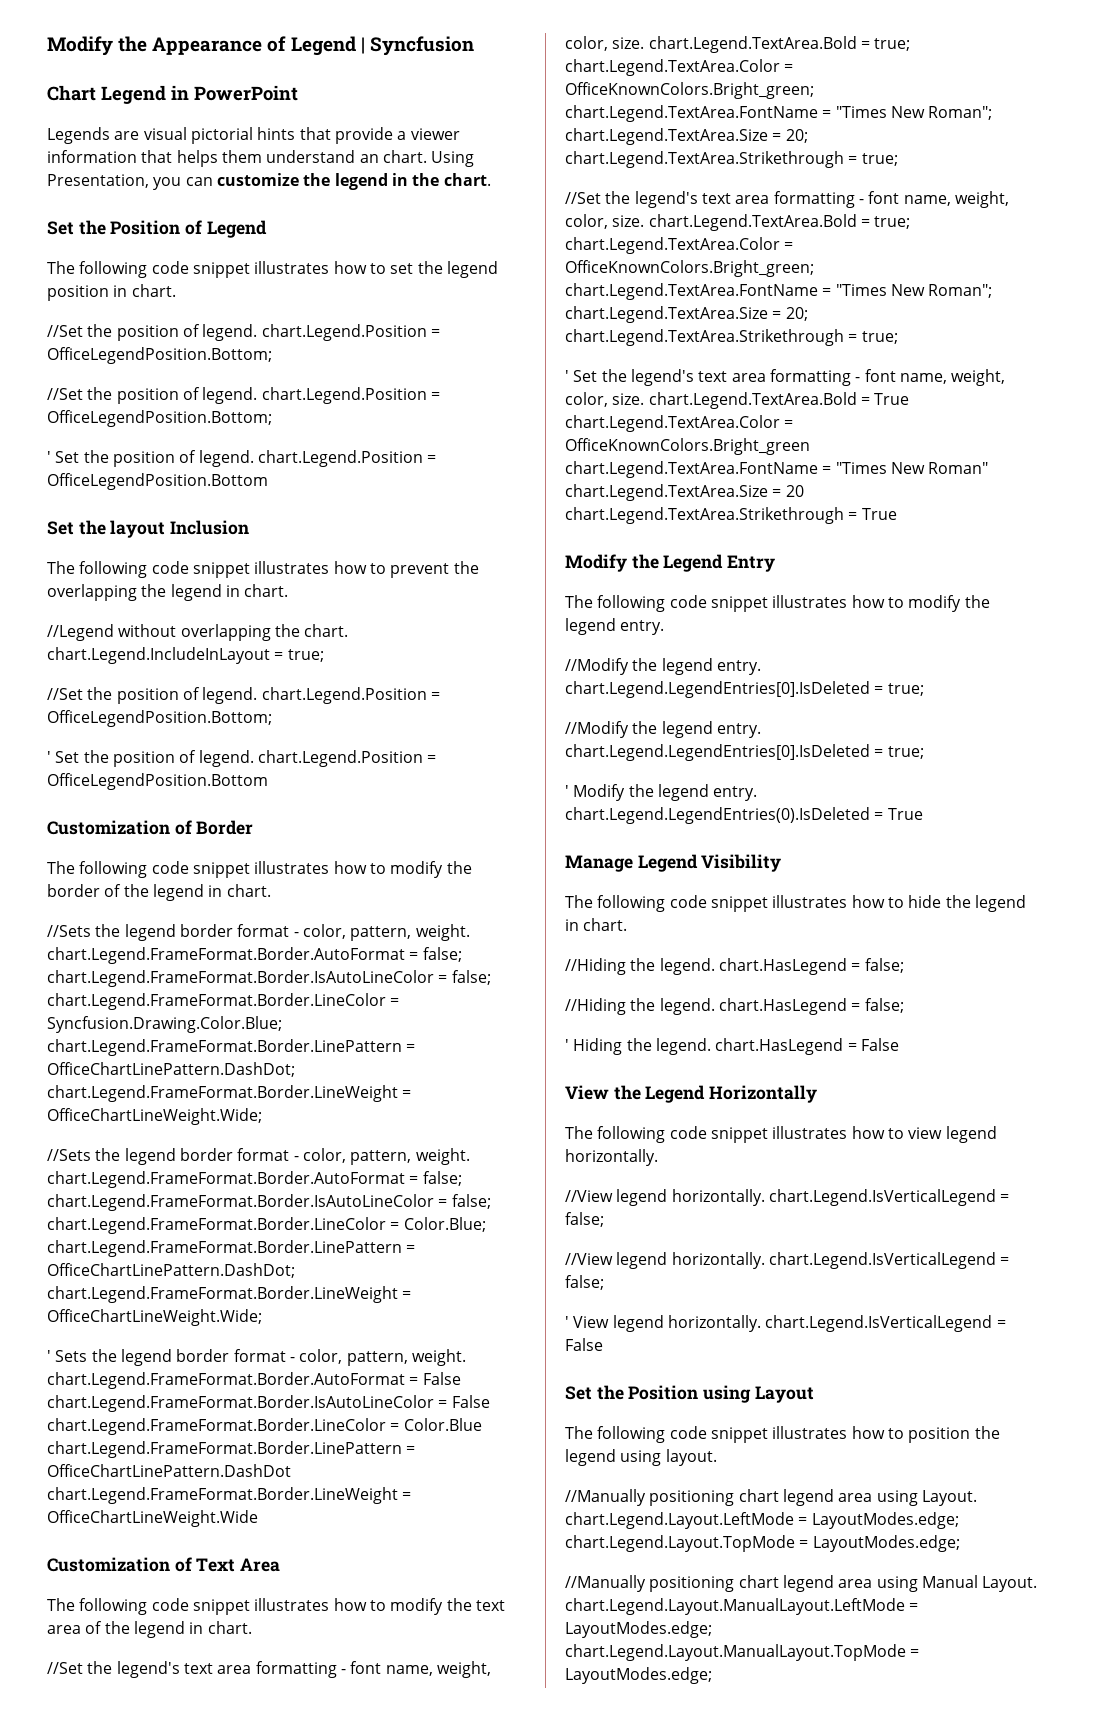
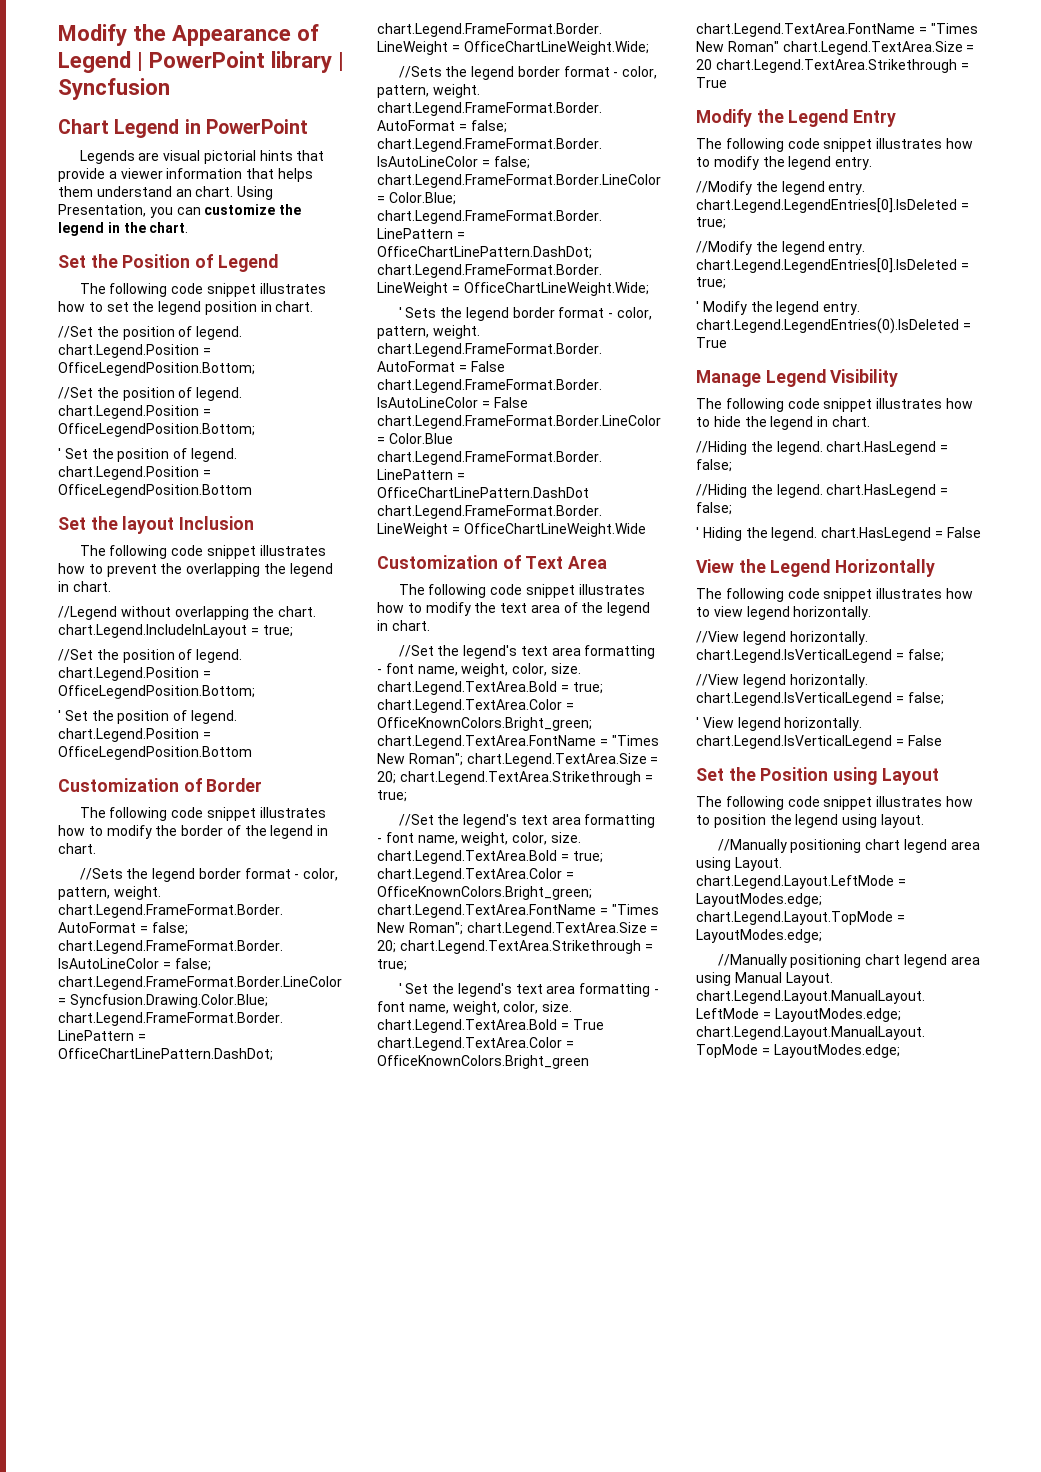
- Modify the Appearance of Legend | Syncfusion
+ Modify the Appearance of Legend | PowerPoint library | Syncfusion

